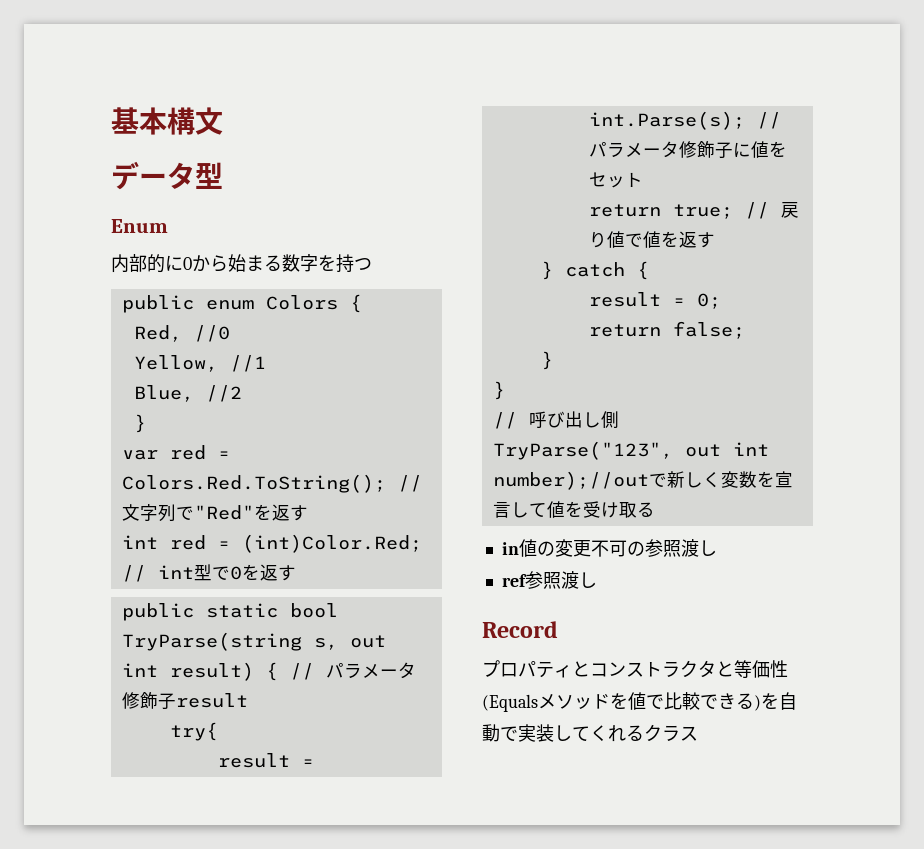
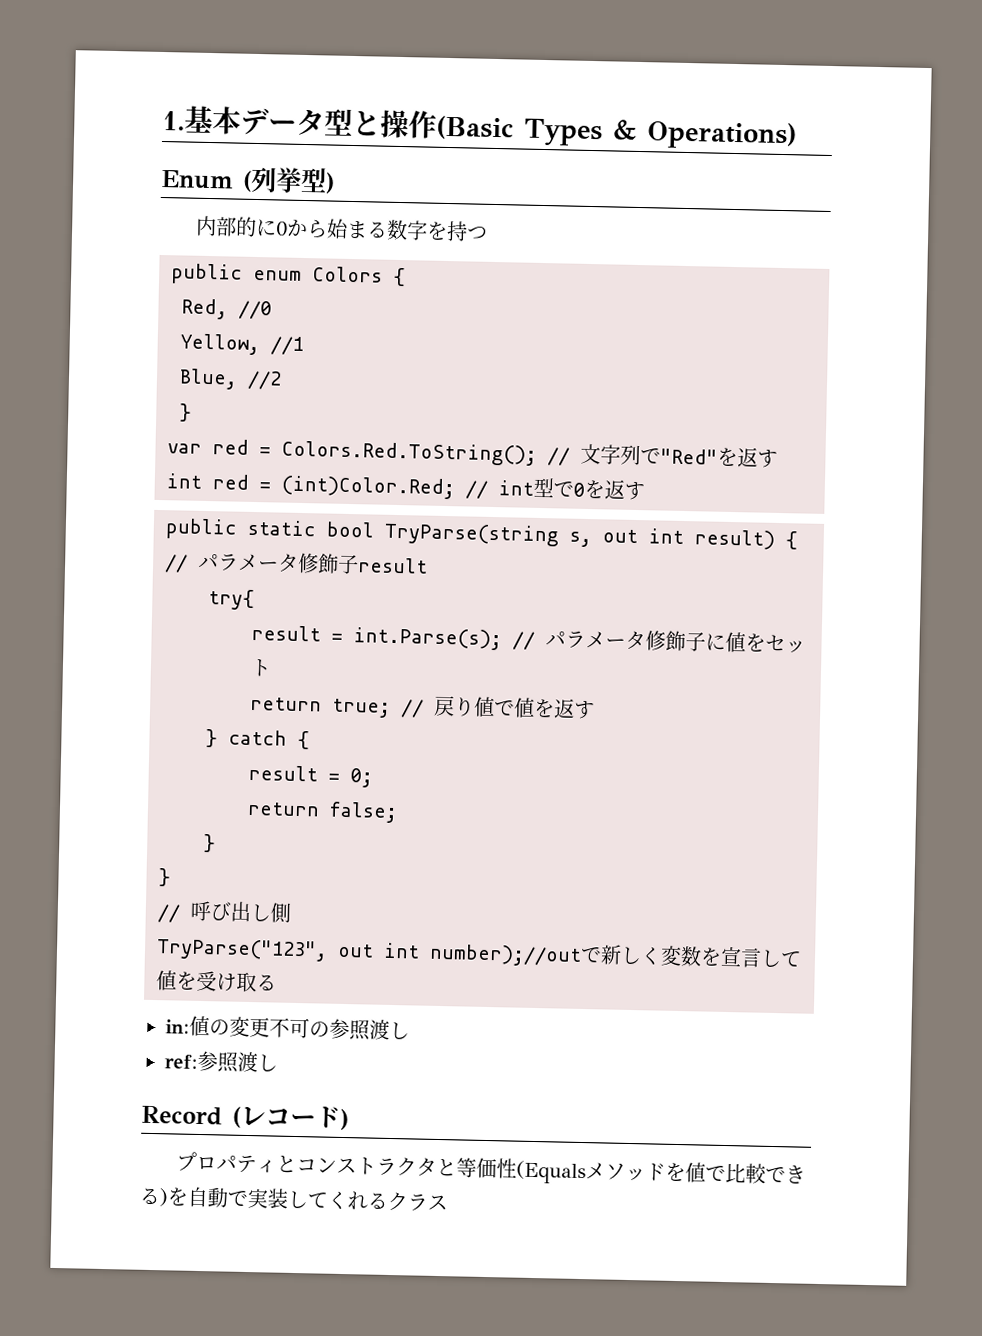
- 基本構文
- データ型
- Enum
+ 1.基本データ型と操作(Basic Types & Operations)
+ Enum (列挙型)
- in値の変更不可の参照渡し
+ in:値の変更不可の参照渡し
- ref参照渡し
+ ref:参照渡し
- Record
+ Record (レコード)

